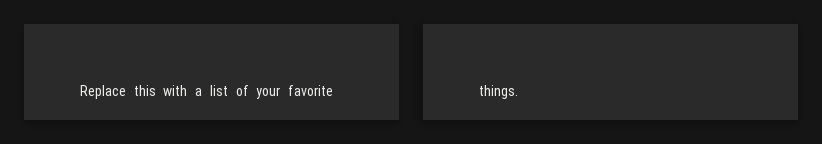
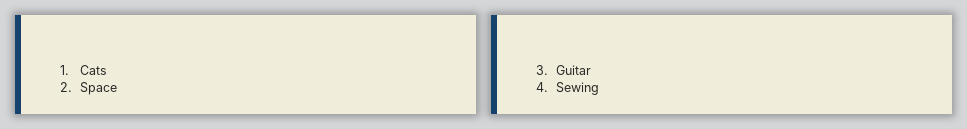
- Replace this with a list of your favorite things.
+ 1. Cats
+ 2. Space
+ 3. Guitar
+ 4. Sewing

